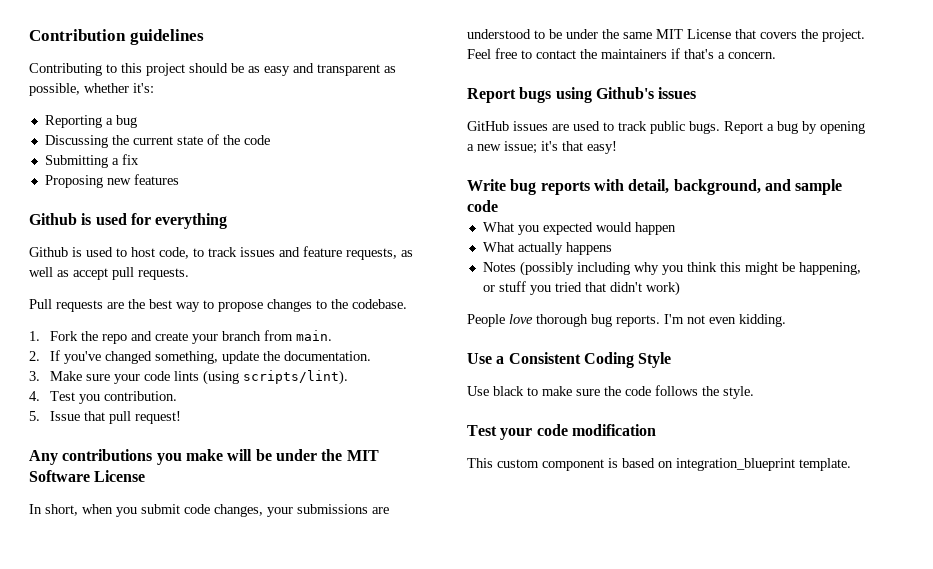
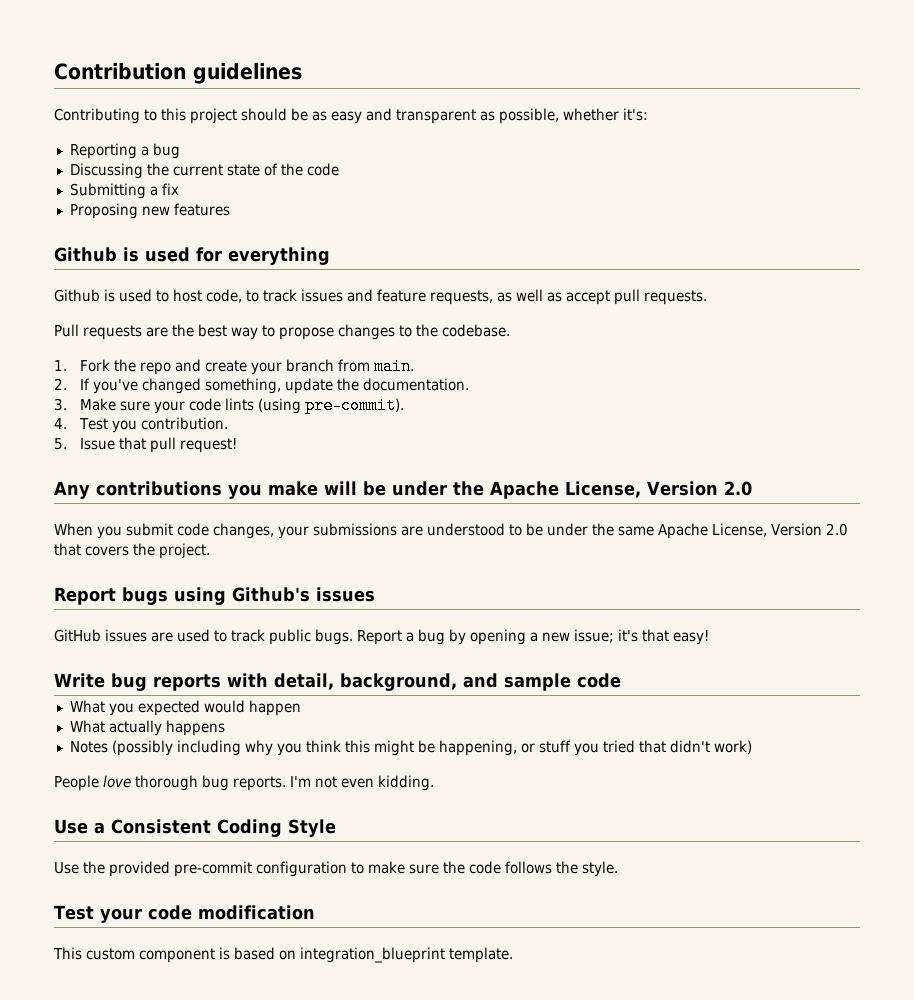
- 3. Make sure your code lints (using scripts/lint).
+ 3. Make sure your code lints (using pre-commit).
- Any contributions you make will be under the MIT Software License
- In short, when you submit code changes, your submissions are understood to be under the same MIT License that covers the project. Feel free to contact the maintainers if that's a concern.
+ Any contributions you make will be under the Apache License, Version 2.0
+ When you submit code changes, your submissions are understood to be under the same Apache License, Version 2.0 that covers the project.
- Use black to make sure the code follows the style.
+ Use the provided pre-commit configuration to make sure the code follows the style.

